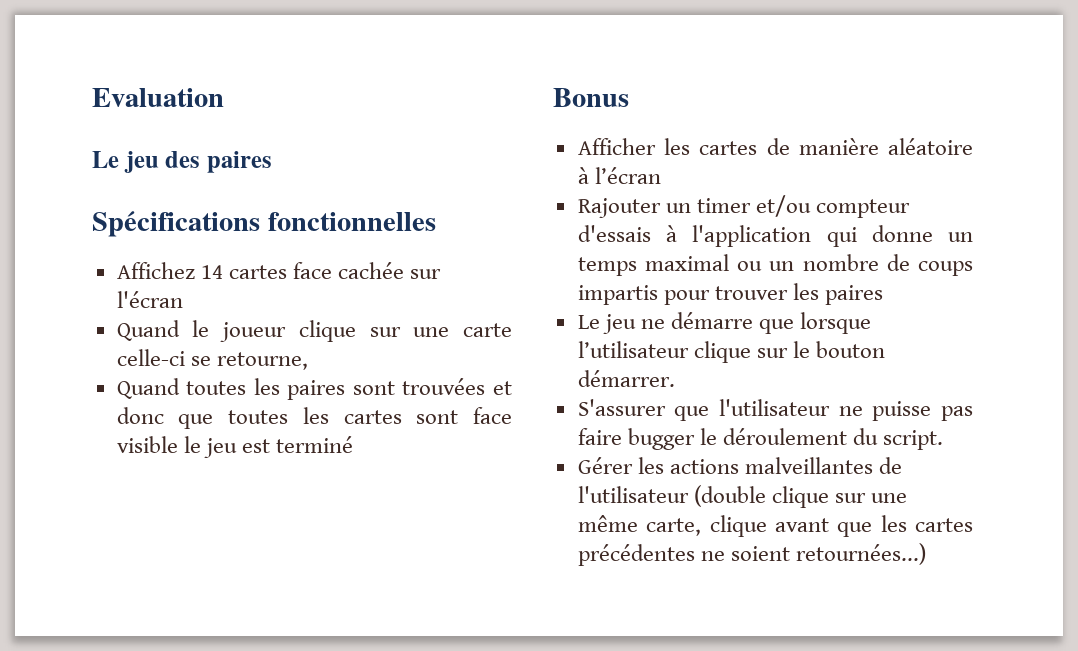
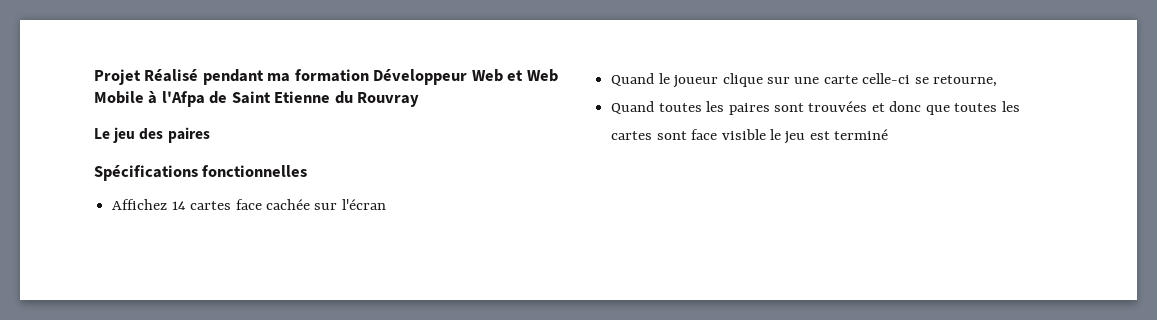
- Evaluation
+ Projet Réalisé pendant ma formation Développeur Web et Web Mobile à l'Afpa de Saint Etienne du Rouvray
- Bonus
- Afficher les cartes de manière aléatoire à l’écran
- Rajouter un timer et/ou compteur d'essais à l'application qui donne un temps maximal ou un nombre de coups impartis pour trouver les paires
- Le jeu ne démarre que lorsque l’utilisateur clique sur le bouton démarrer.
- S'assurer que l'utilisateur ne puisse pas faire bugger le déroulement du script.
- Gérer les actions malveillantes de l'utilisateur (double clique sur une même carte, clique avant que les cartes précédentes ne soient retournées...)

